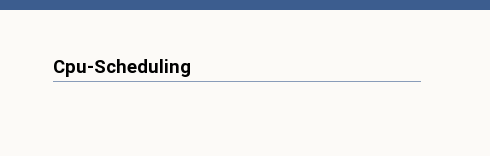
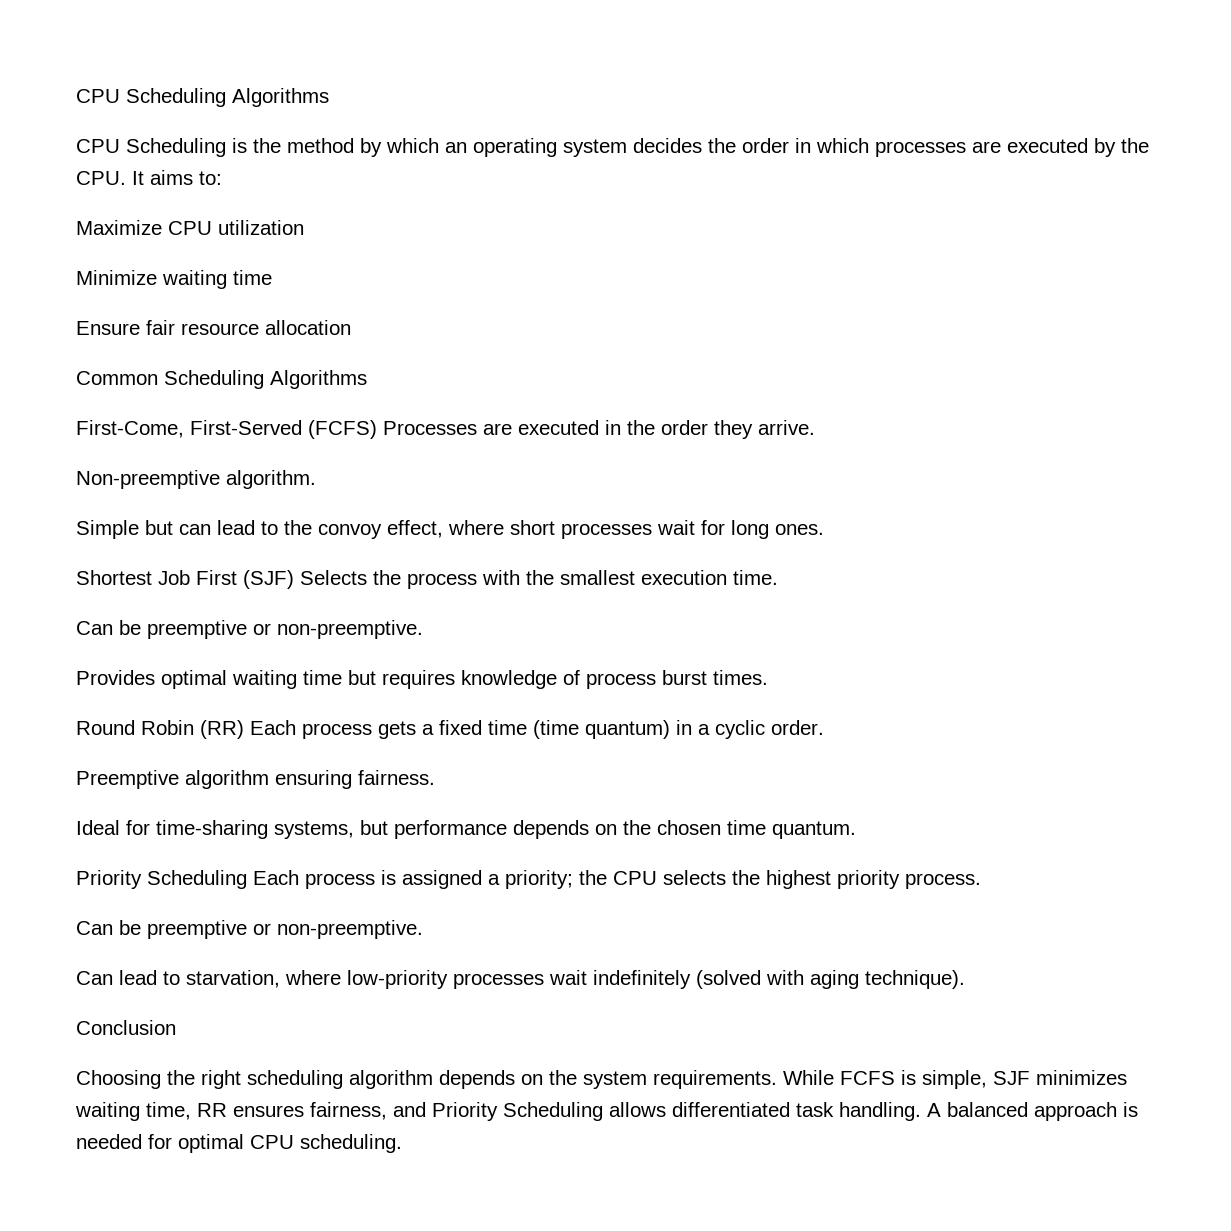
- Cpu-Scheduling
+ CPU Scheduling Algorithms
+ CPU Scheduling is the method by which an operating system decides the order in which processes are executed by the CPU. It aims to:
+ Maximize CPU utilization
+ Minimize waiting time
+ Ensure fair resource allocation
+ Common Scheduling Algorithms
+ First-Come, First-Served (FCFS) Processes are executed in the order they arrive.
+ Non-preemptive algorithm.
+ Simple but can lead to the convoy effect, where short processes wait for long ones.
+ Shortest Job First (SJF) Selects the process with the smallest execution time.
+ Can be preemptive or non-preemptive.
+ Provides optimal waiting time but requires knowledge of process burst times.
+ Round Robin (RR) Each process gets a fixed time (time quantum) in a cyclic order.
+ Preemptive algorithm ensuring fairness.
+ Ideal for time-sharing systems, but performance depends on the chosen time quantum.
+ Priority Scheduling Each process is assigned a priority; the CPU selects the highest priority process.
+ Can be preemptive or non-preemptive.
+ Can lead to starvation, where low-priority processes wait indefinitely (solved with aging technique).
+ Conclusion
+ Choosing the right scheduling algorithm depends on the system requirements. While FCFS is simple, SJF minimizes waiting time, RR ensures fairness, and Priority Scheduling allows differentiated task handling. A balanced approach is needed for optimal CPU scheduling.

